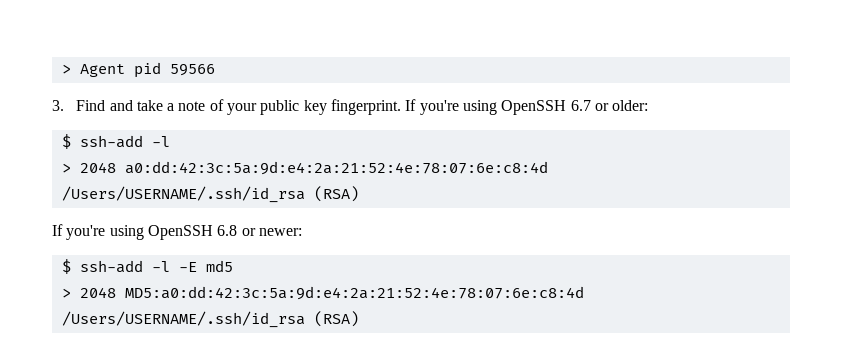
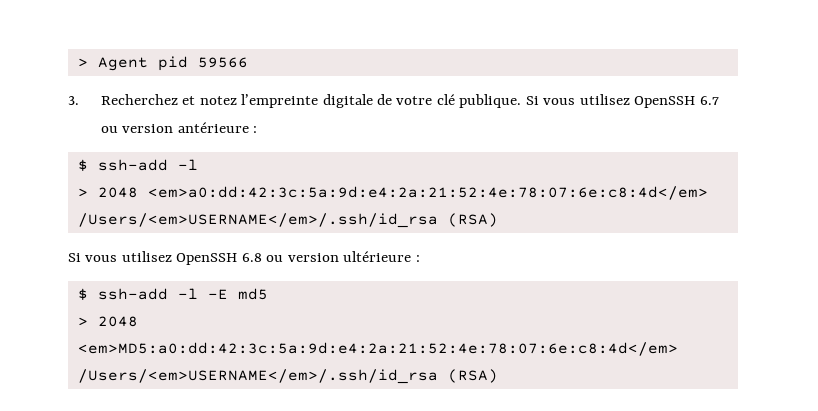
- 3. Find and take a note of your public key fingerprint. If you're using OpenSSH 6.7 or older:
+ 3. Recherchez et notez l’empreinte digitale de votre clé publique. Si vous utilisez OpenSSH 6.7 ou version antérieure :
- > 2048 a0:dd:42:3c:5a:9d:e4:2a:21:52:4e:78:07:6e:c8:4d /Users/USERNAME/.ssh/id_rsa (RSA)
+ > 2048 <em>a0:dd:42:3c:5a:9d:e4:2a:21:52:4e:78:07:6e:c8:4d</em> /Users/<em>USERNAME</em>/.ssh/id_rsa (RSA)
- If you're using OpenSSH 6.8 or newer:
+ Si vous utilisez OpenSSH 6.8 ou version ultérieure :
- > 2048 MD5:a0:dd:42:3c:5a:9d:e4:2a:21:52:4e:78:07:6e:c8:4d /Users/USERNAME/.ssh/id_rsa (RSA)
+ > 2048 <em>MD5:a0:dd:42:3c:5a:9d:e4:2a:21:52:4e:78:07:6e:c8:4d</em> /Users/<em>USERNAME</em>/.ssh/id_rsa (RSA)

